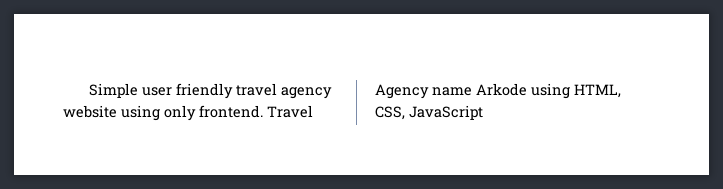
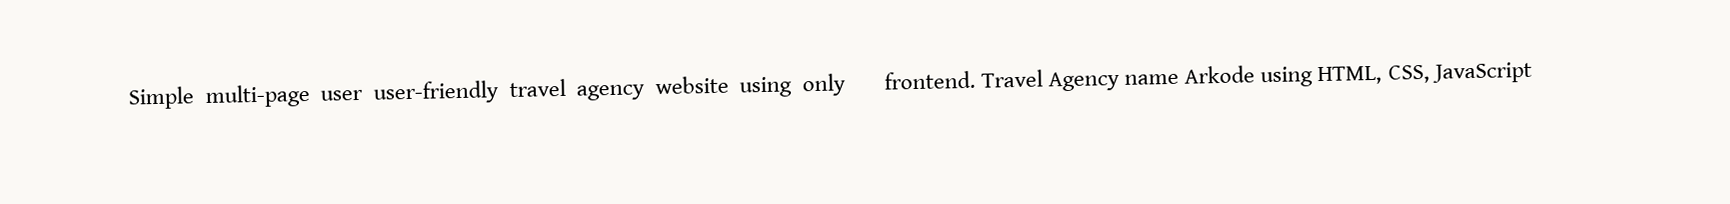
- Simple user friendly travel agency website using only frontend.
+ Simple multi-page user user-friendly travel agency website using only frontend.

